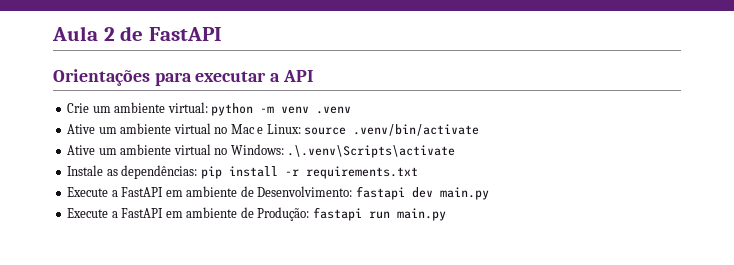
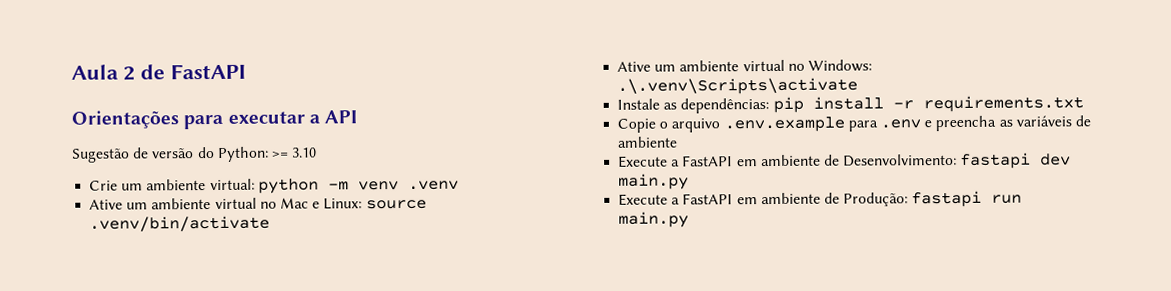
+ Sugestão de versão do Python: >= 3.10
+ Copie o arquivo .env.example para .env e preencha as variáveis de ambiente

